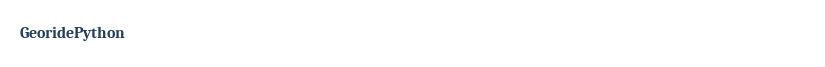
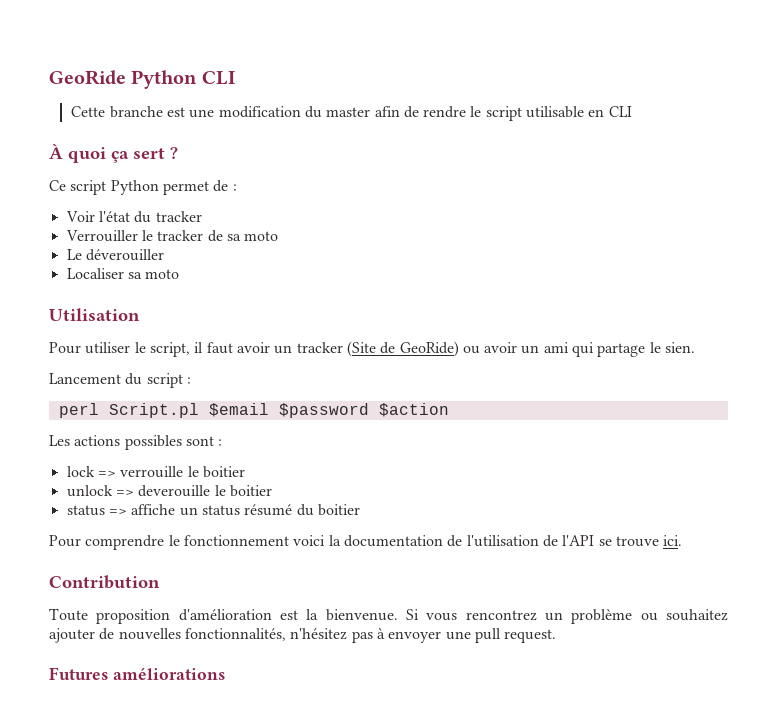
- GeoridePython
+ GeoRide Python CLI
+ Cette branche est une modification du master afin de rendre le script utilisable en CLI
+ À quoi ça sert ?
+ Ce script Python permet de :
+ Voir l'état du tracker
+ Verrouiller le tracker de sa moto
+ Le déverouiller
+ Localiser sa moto
+ Utilisation
+ Pour utiliser le script, il faut avoir un tracker (Site de GeoRide) ou avoir un ami qui partage le sien.
+ Lancement du script :
+ perl Script.pl $email $password $action
+ Les actions possibles sont :
+ lock => verrouille le boitier
+ unlock => deverouille le boitier
+ status => affiche un status résumé du boitier
+ Pour comprendre le fonctionnement voici la documentation de l'utilisation de l'API se trouve ici.
+ Contribution
+ Toute proposition d'amélioration est la bienvenue. Si vous rencontrez un problème ou souhaitez ajouter de nouvelles fonctionnalités, n'hésitez pas à envoyer une pull request.
+ Futures améliorations

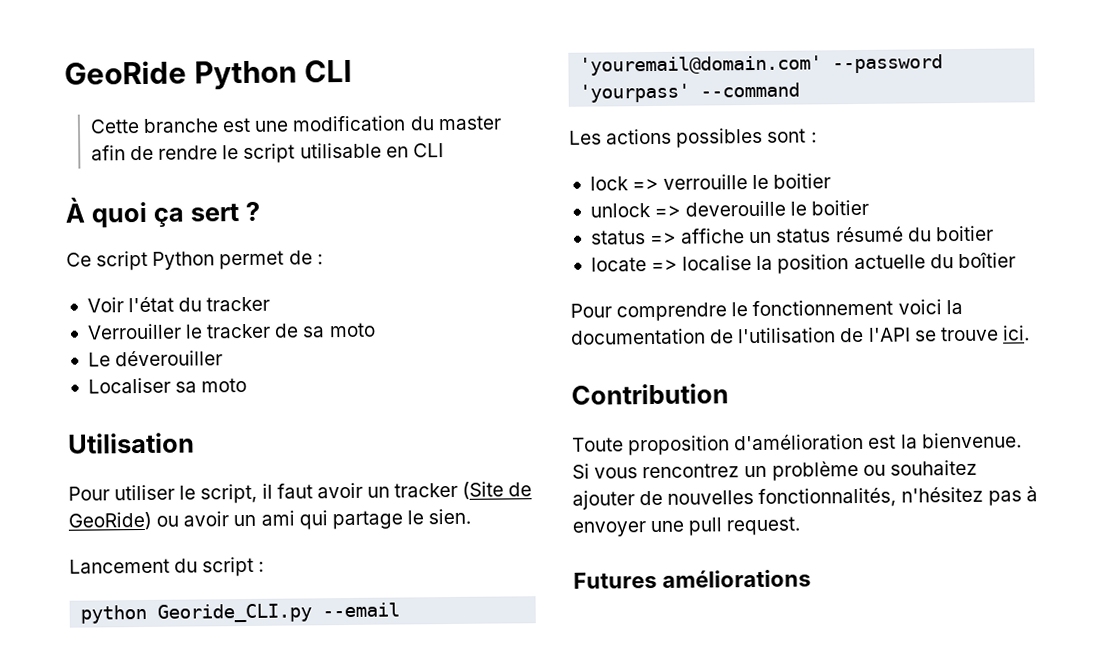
- perl Script.pl $email $password $action
+ python Georide_CLI.py --email 'youremail@domain.com' --password 'yourpass' --command
+ locate => localise la position actuelle du boîtier

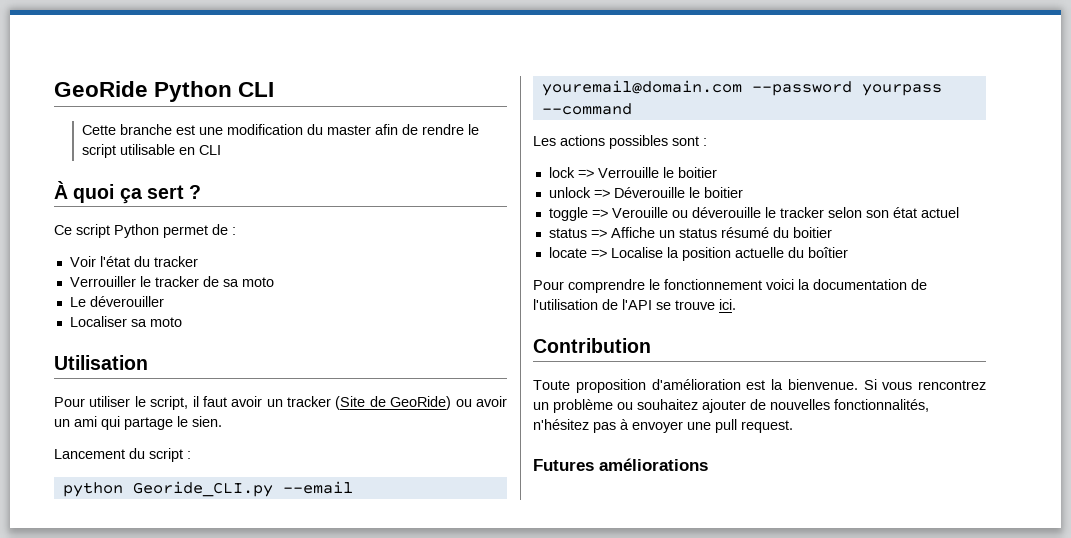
- python Georide_CLI.py --email 'youremail@domain.com' --password 'yourpass' --command
+ python Georide_CLI.py --email youremail@domain.com --password yourpass --command
- lock => verrouille le boitier
+ lock => Verrouille le boitier
- unlock => deverouille le boitier
+ unlock => Déverouille le boitier
+ toggle => Verouille ou déverouille le tracker selon son état actuel
- status => affiche un status résumé du boitier
+ status => Affiche un status résumé du boitier
- locate => localise la position actuelle du boîtier
+ locate => Localise la position actuelle du boîtier

